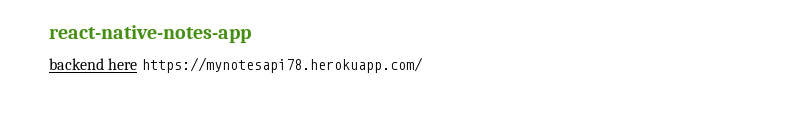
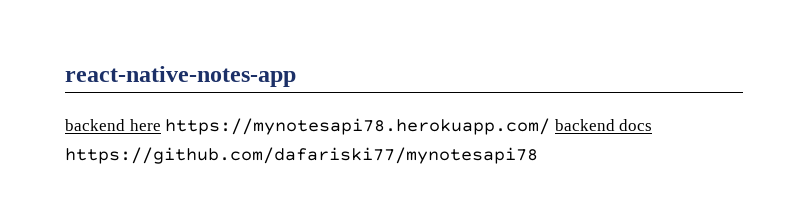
- backend here https://mynotesapi78.herokuapp.com/
+ backend here https://mynotesapi78.herokuapp.com/ backend docs https://github.com/dafariski77/mynotesapi78

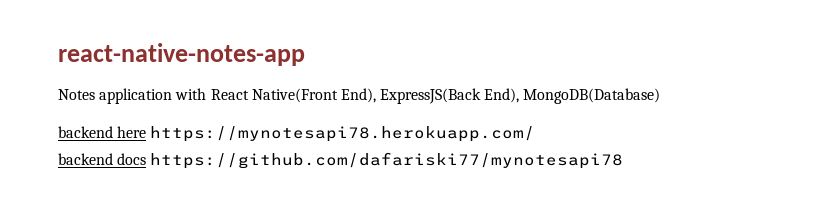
+ Notes application with React Native(Front End), ExpressJS(Back End), MongoDB(Database)
- backend here https://mynotesapi78.herokuapp.com/ backend docs https://github.com/dafariski77/mynotesapi78
+ backend here https://mynotesapi78.herokuapp.com/
+ backend docs https://github.com/dafariski77/mynotesapi78

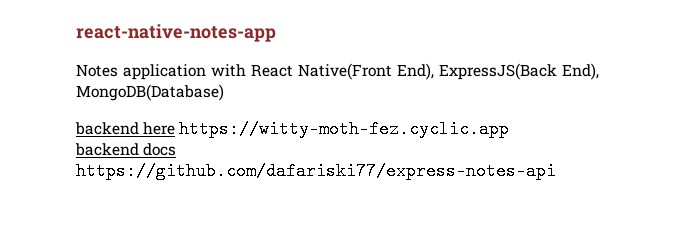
- backend here https://mynotesapi78.herokuapp.com/
+ backend here https://witty-moth-fez.cyclic.app
- backend docs https://github.com/dafariski77/mynotesapi78
+ backend docs https://github.com/dafariski77/express-notes-api

